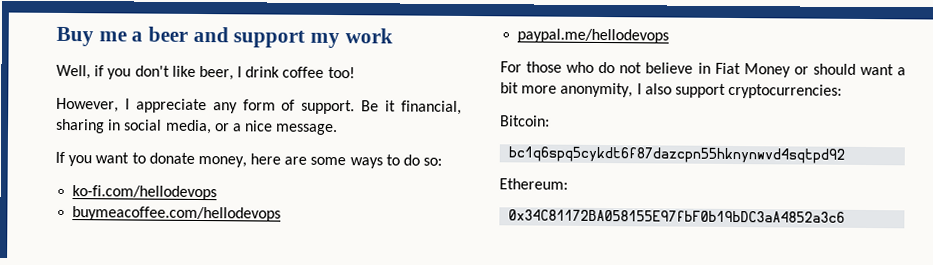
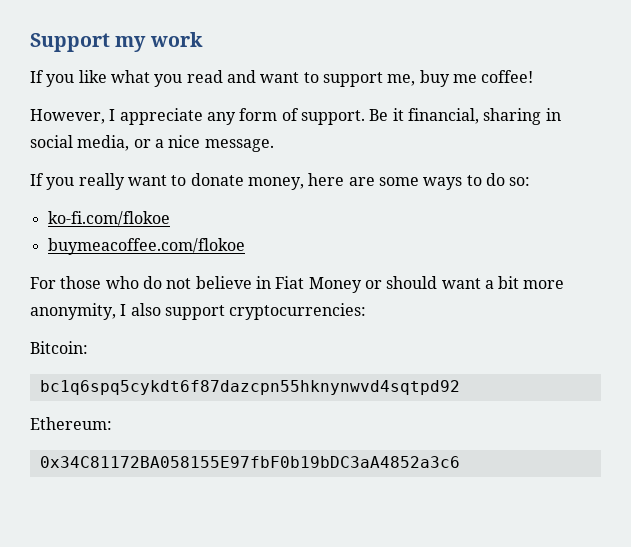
- Buy me a beer and support my work
- Well, if you don't like beer, I drink coffee too!
+ Support my work
+ If you like what you read and want to support me, buy me coffee!
- If you want to donate money, here are some ways to do so:
+ If you really want to donate money, here are some ways to do so:
- ko-fi.com/hellodevops
- buymeacoffee.com/hellodevops
- paypal.me/hellodevops
+ ko-fi.com/flokoe
+ buymeacoffee.com/flokoe

